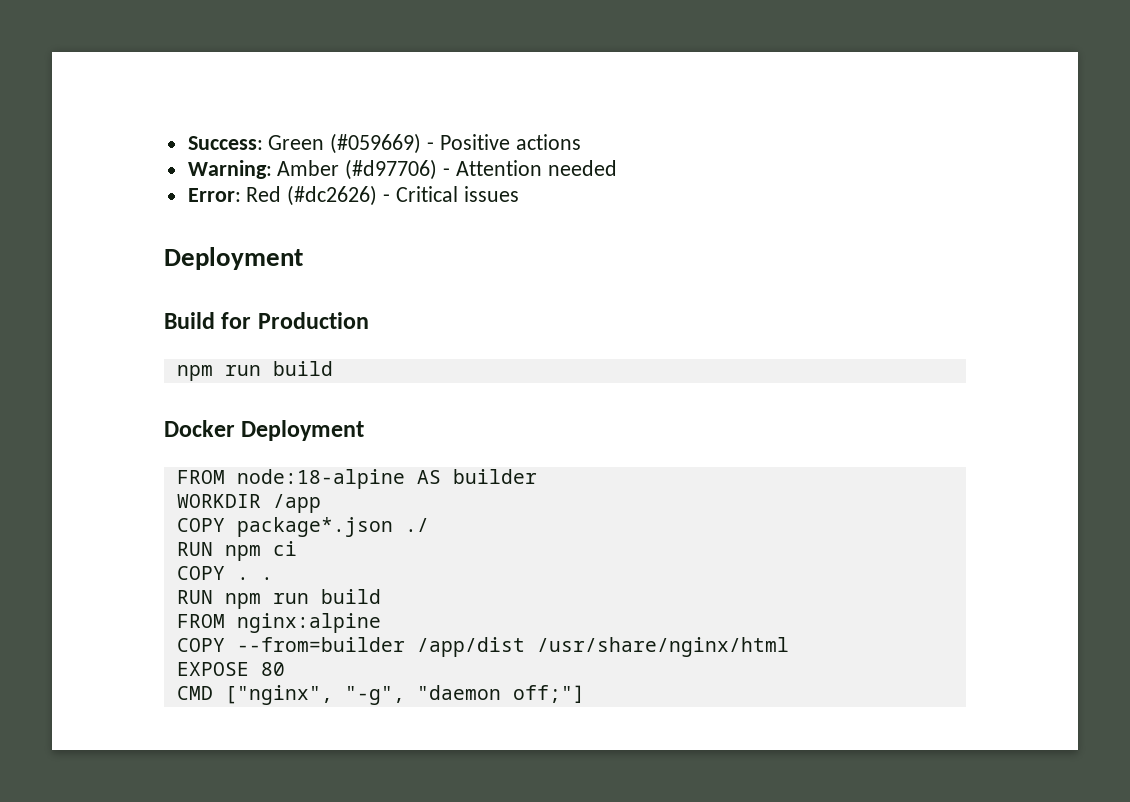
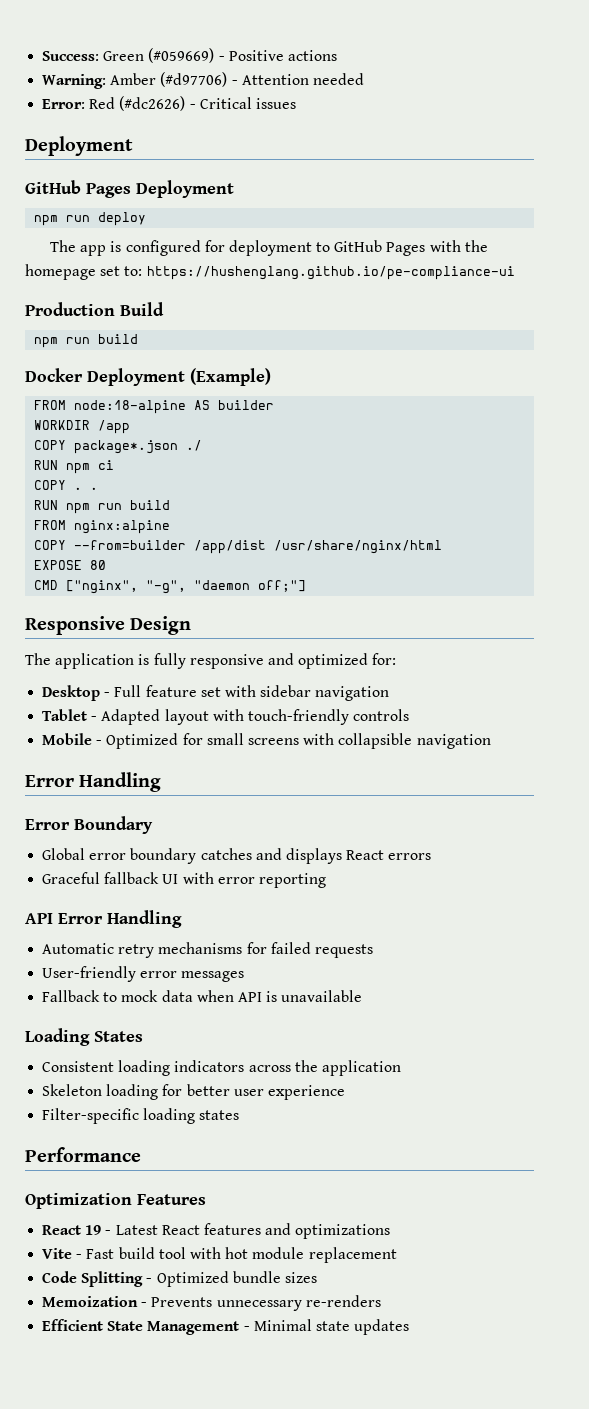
- Build for Production
+ GitHub Pages Deployment
+ npm run deploy
+ The app is configured for deployment to GitHub Pages with the homepage set to: https://hushenglang.github.io/pe-compliance-ui
+ Production Build
- Docker Deployment
+ Docker Deployment (Example)
+ Responsive Design
+ The application is fully responsive and optimized for:
+ Desktop - Full feature set with sidebar navigation
+ Tablet - Adapted layout with touch-friendly controls
+ Mobile - Optimized for small screens with collapsible navigation
+ Error Handling
+ Error Boundary
+ Global error boundary catches and displays React errors
+ Graceful fallback UI with error reporting
+ API Error Handling
+ Automatic retry mechanisms for failed requests
+ User-friendly error messages
+ Fallback to mock data when API is unavailable
+ Loading States
+ Consistent loading indicators across the application
+ Skeleton loading for better user experience
+ Filter-specific loading states
+ Performance
+ Optimization Features
+ React 19 - Latest React features and optimizations
+ Vite - Fast build tool with hot module replacement
+ Code Splitting - Optimized bundle sizes
+ Memoization - Prevents unnecessary re-renders
+ Efficient State Management - Minimal state updates

